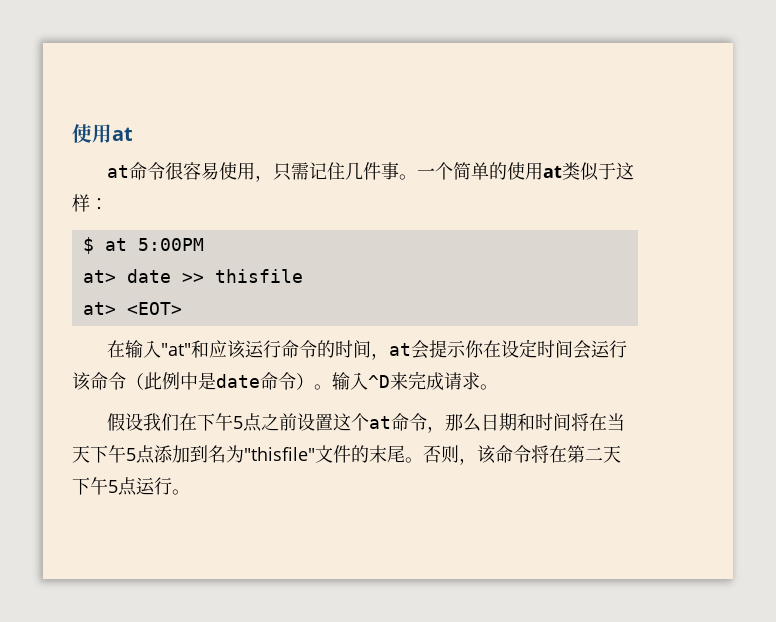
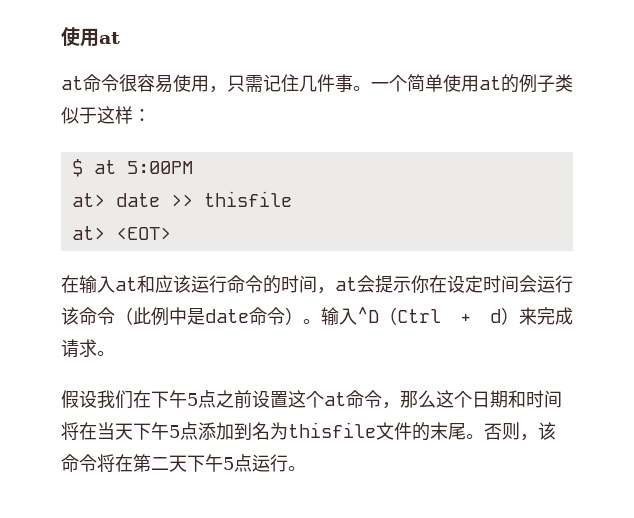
- 一个简单的使用at类似于这样：
+ 一个简单使用at的例子类似于这样：
- 在输入"at"和应该运行命令的时间，at会提示你在设定时间会运行该命令（此例中是date命令）。
+ 在输入at和应该运行命令的时间，at会提示你在设定时间会运行该命令（此例中是date命令）。
- 输入^D来完成请求。
+ 输入^D（Ctrl + d）来完成请求。
- 假设我们在下午5点之前设置这个at命令，那么日期和时间将在当天下午5点添加到名为"thisfile"文件的末尾。
+ 假设我们在下午5点之前设置这个at命令，那么这个日期和时间将在当天下午5点添加到名为thisfile文件的末尾。

